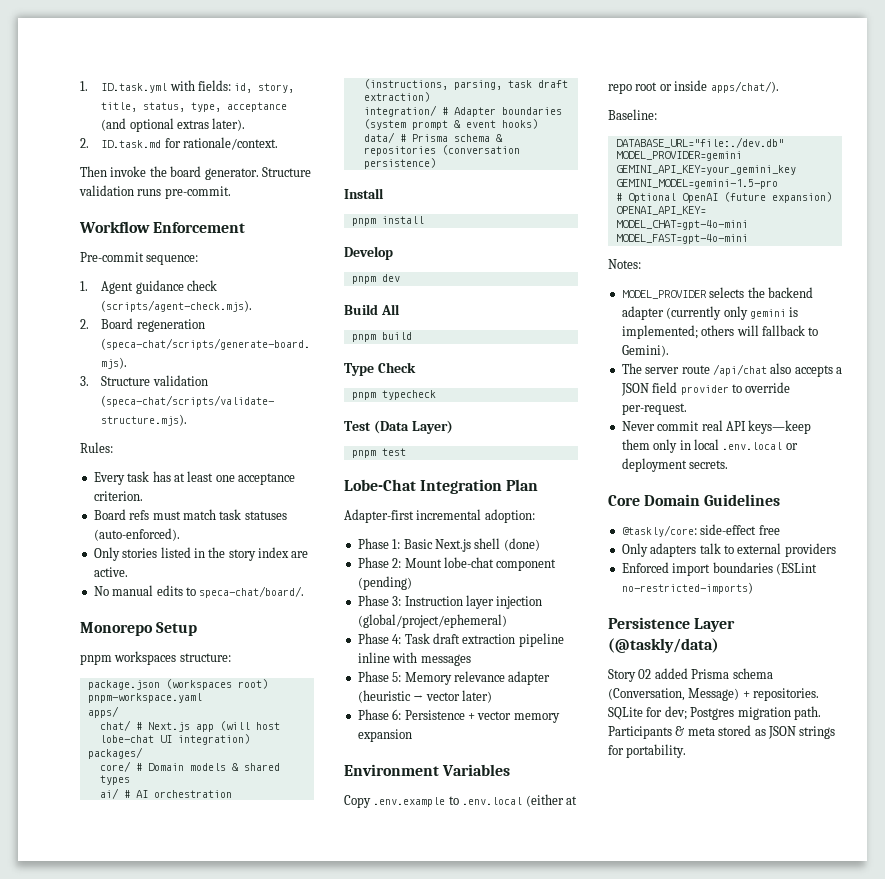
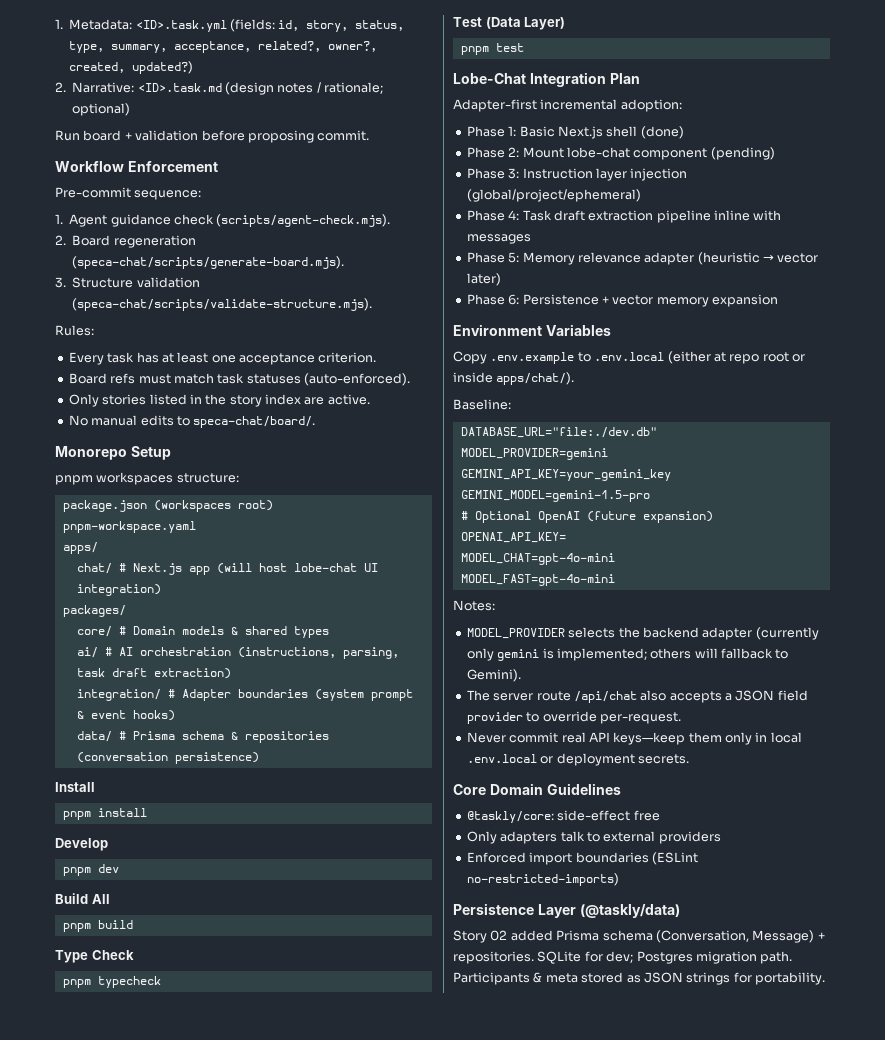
- 1. ID.task.yml with fields: id, story, title, status, type, acceptance (and optional extras later).
- 2. ID.task.md for rationale/context.
- Then invoke the board generator. Structure validation runs pre-commit.
+ 1. Metadata: <ID>.task.yml (fields: id, story, status, type, summary, acceptance, related?, owner?, created, updated?)
+ 2. Narrative: <ID>.task.md (design notes / rationale; optional)
+ Run board + validation before proposing commit.

